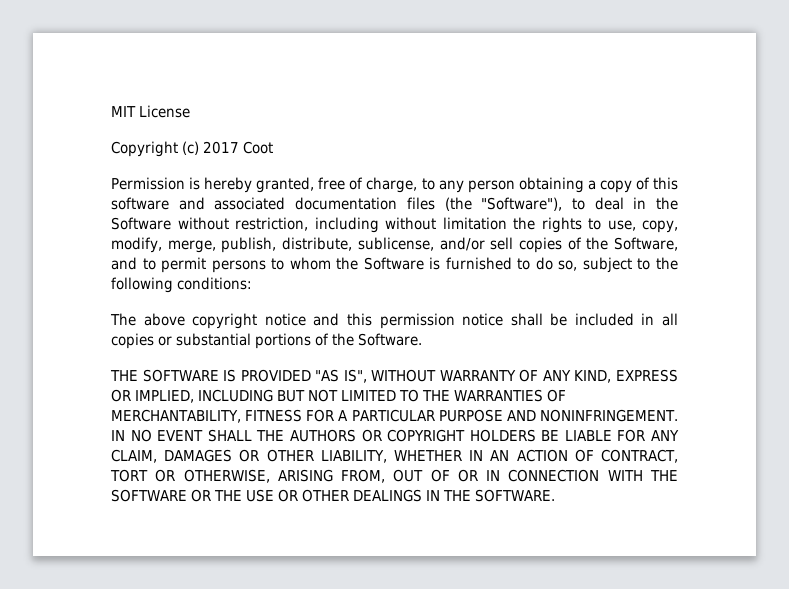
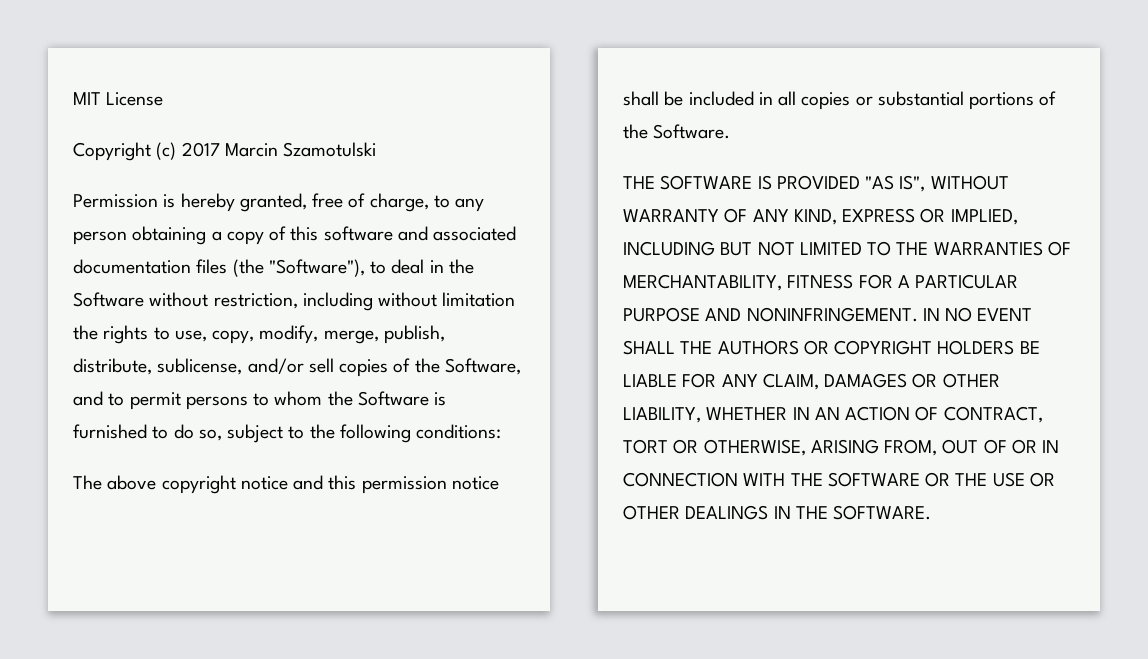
- Copyright (c) 2017 Coot
+ Copyright (c) 2017 Marcin Szamotulski

